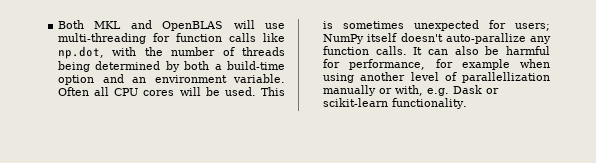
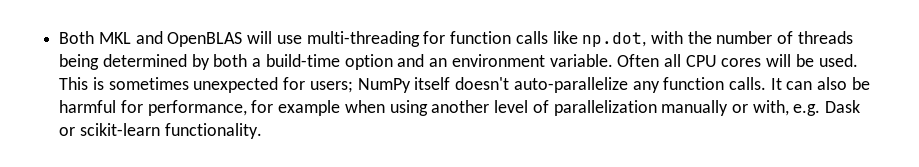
- This is sometimes unexpected for users; NumPy itself doesn't auto-parallize any function calls.
+ This is sometimes unexpected for users; NumPy itself doesn't auto-parallelize any function calls.
- It can also be harmful for performance, for example when using another level of parallellization manually or with, e.g. Dask or scikit-learn functionality.
+ It can also be harmful for performance, for example when using another level of parallelization manually or with, e.g. Dask or scikit-learn functionality.

